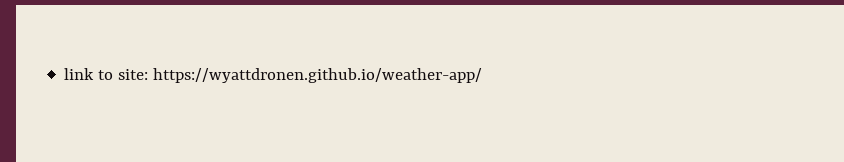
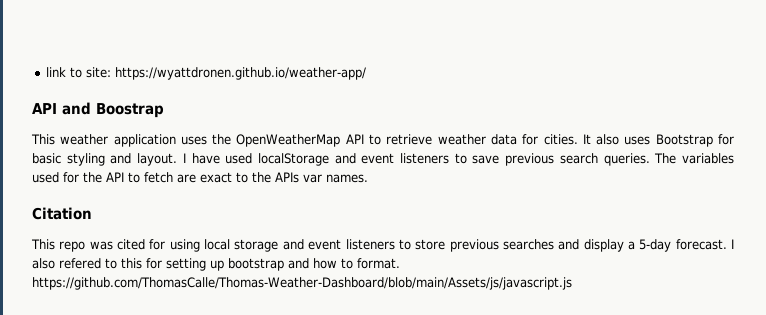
+ API and Boostrap
+ This weather application uses the OpenWeatherMap API to retrieve weather data for cities. It also uses Bootstrap for basic styling and layout. I have used localStorage and event listeners to save previous search queries. The variables used for the API to fetch are exact to the APIs var names.
+ Citation
+ This repo was cited for using local storage and event listeners to store previous searches and display a 5-day forecast. I also refered to this for setting up bootstrap and how to format. https://github.com/ThomasCalle/Thomas-Weather-Dashboard/blob/main/Assets/js/javascript.js

